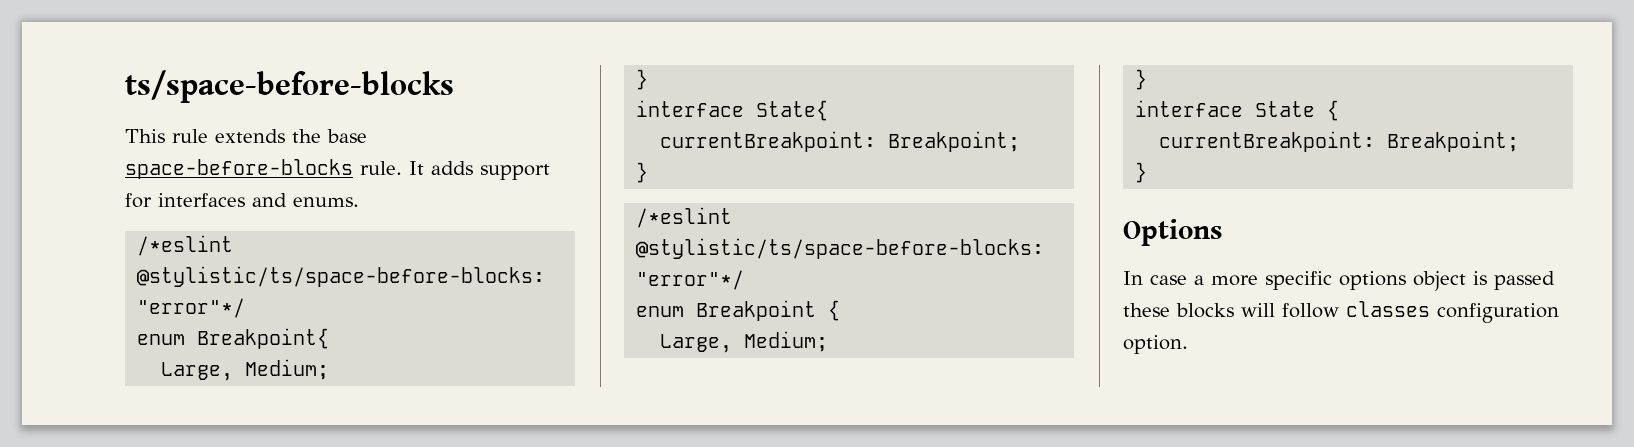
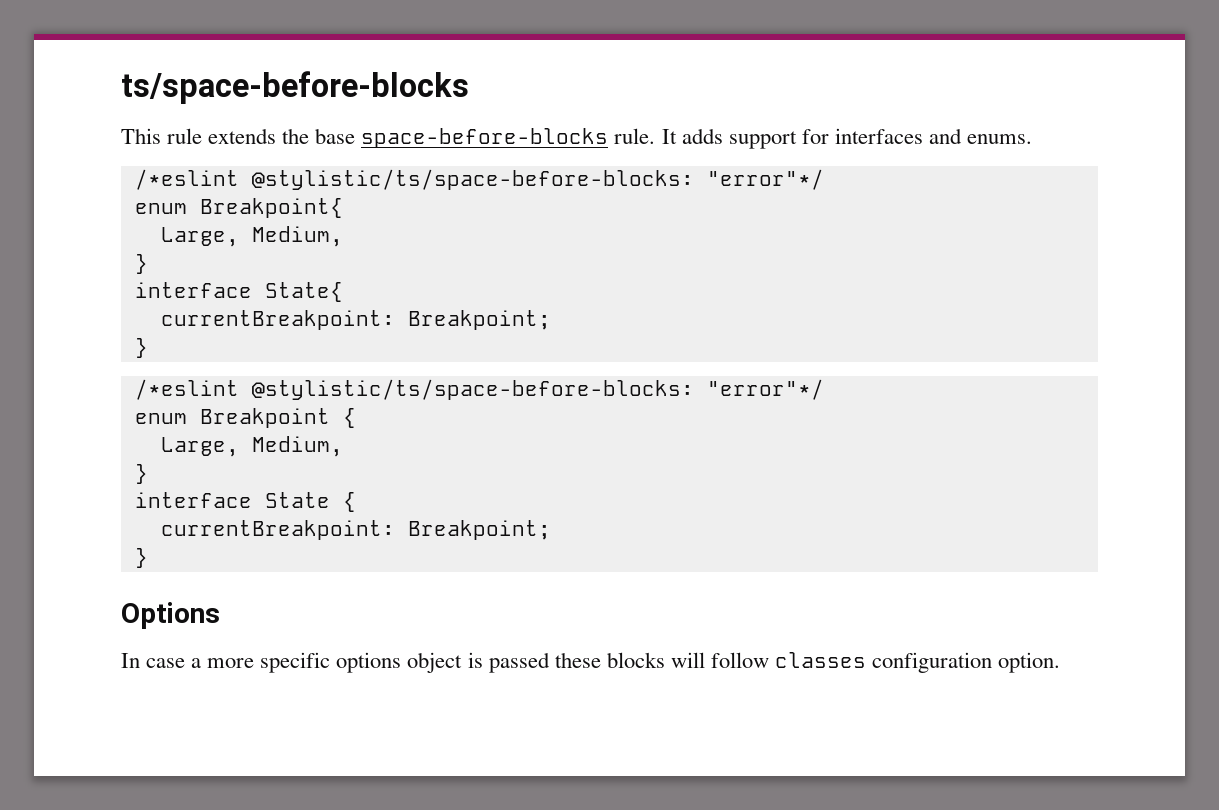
  enum Breakpoint{
- Large, Medium;
+ Large, Medium,
  enum Breakpoint {
- Large, Medium;
+ Large, Medium,

